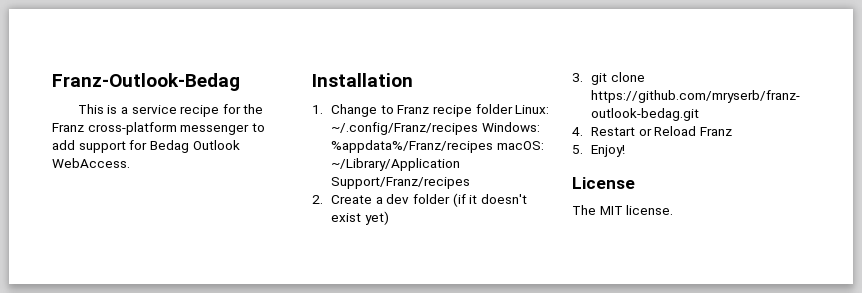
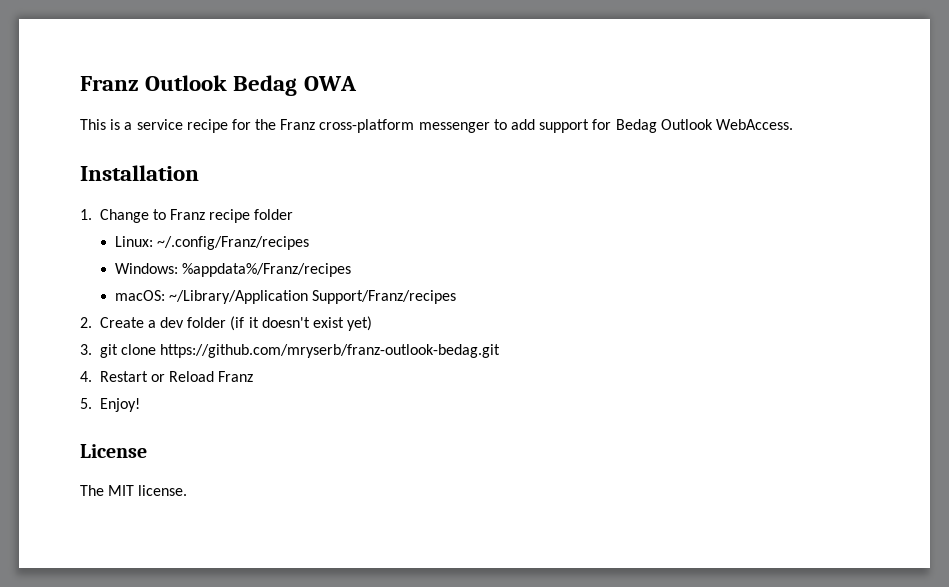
- Franz-Outlook-Bedag
+ Franz Outlook Bedag OWA
- 1. Change to Franz recipe folder Linux: ~/.config/Franz/recipes Windows: %appdata%/Franz/recipes macOS: ~/Library/Application Support/Franz/recipes
+ 1. Change to Franz recipe folder
+ Linux: ~/.config/Franz/recipes
+ Windows: %appdata%/Franz/recipes
+ macOS: ~/Library/Application Support/Franz/recipes

